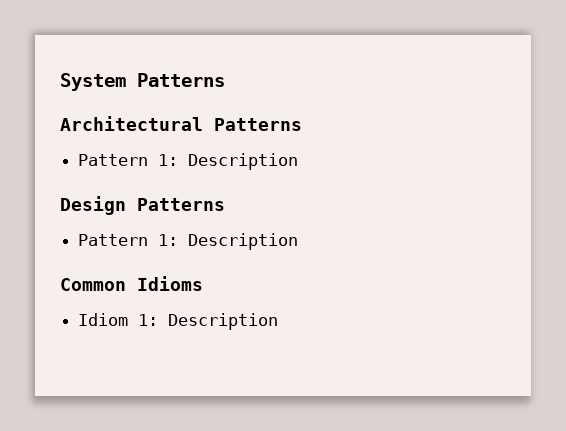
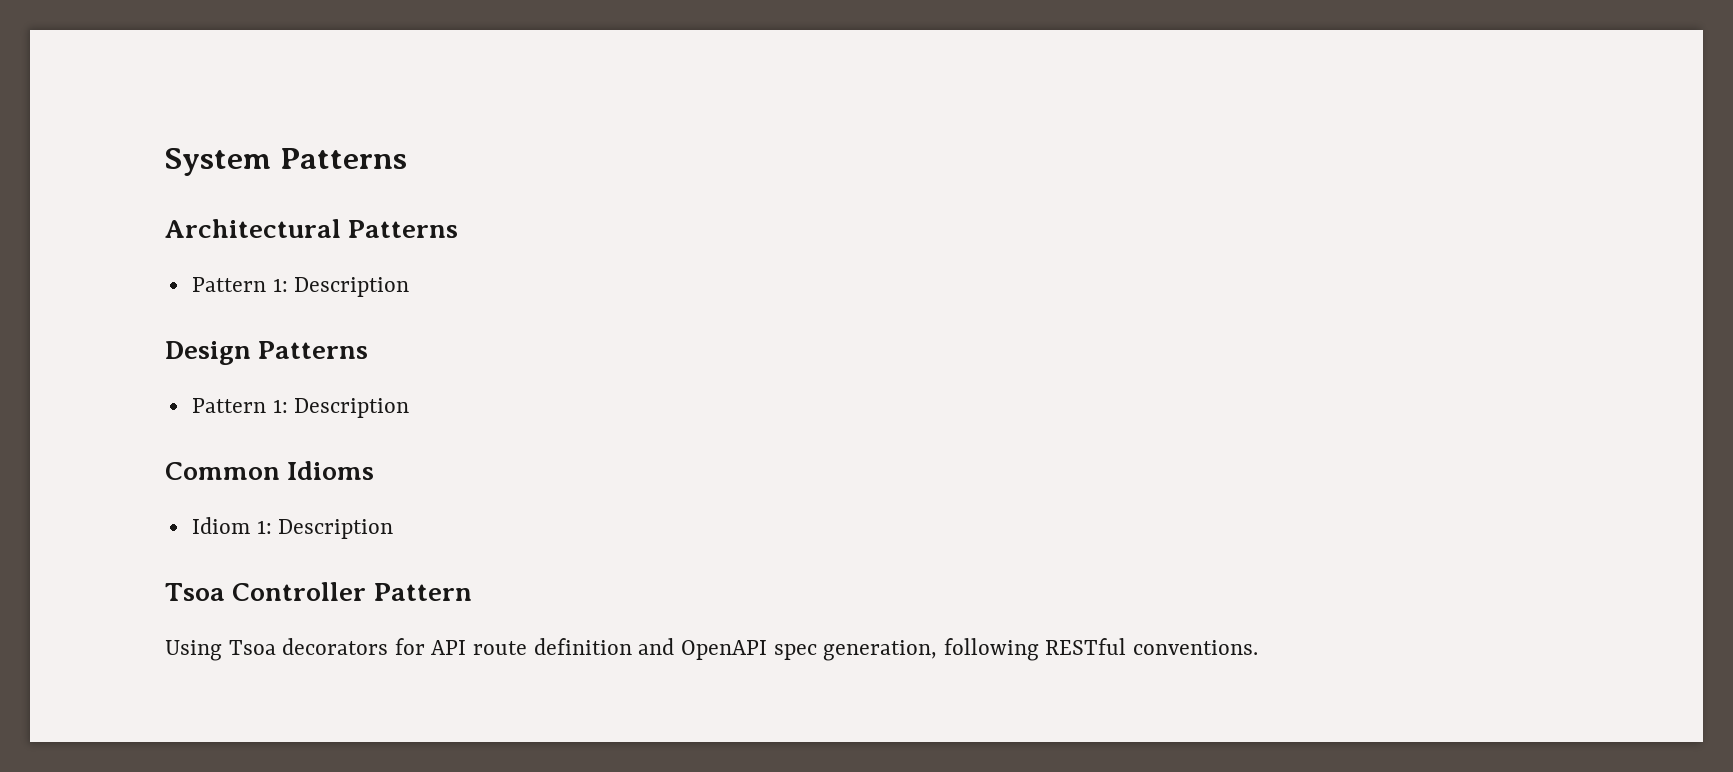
+ Tsoa Controller Pattern
+ Using Tsoa decorators for API route definition and OpenAPI spec generation, following RESTful conventions.

